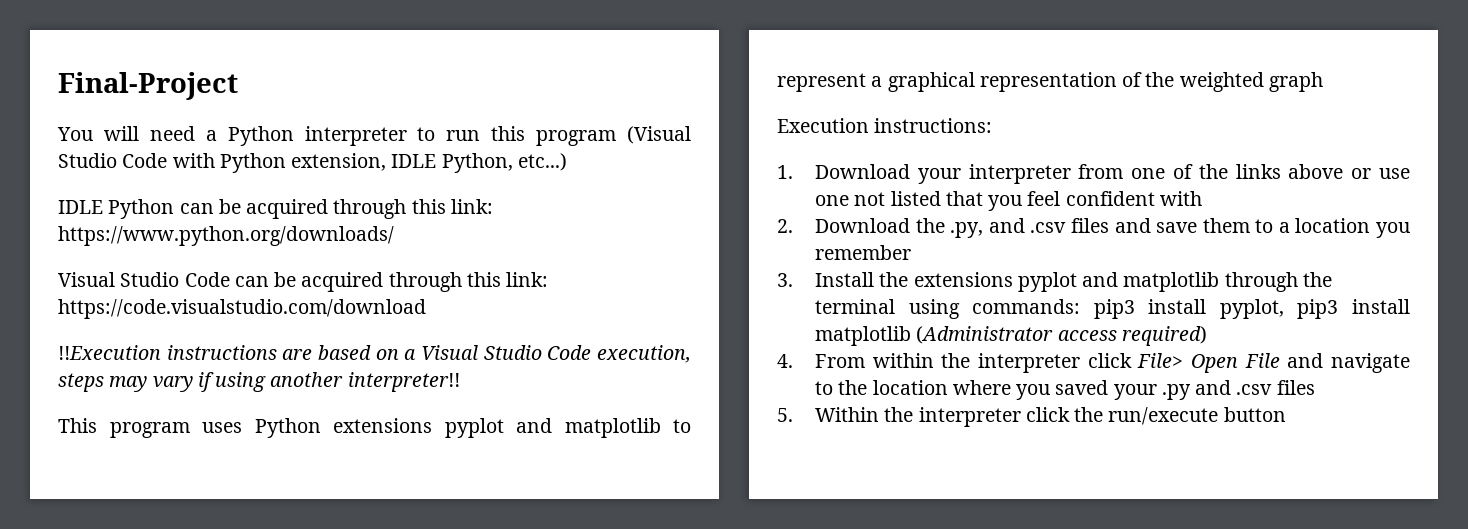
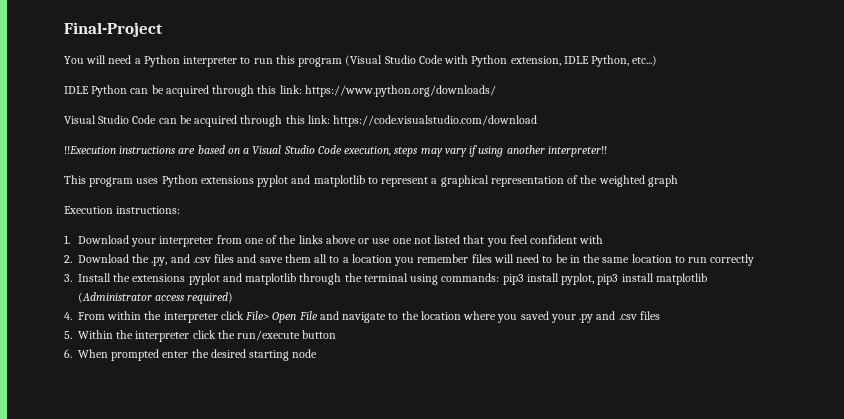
- 2. Download the .py, and .csv files and save them to a location you remember
+ 2. Download the .py, and .csv files and save them all to a location you remember files will need to be in the same location to run correctly
+ 6. When prompted enter the desired starting node

